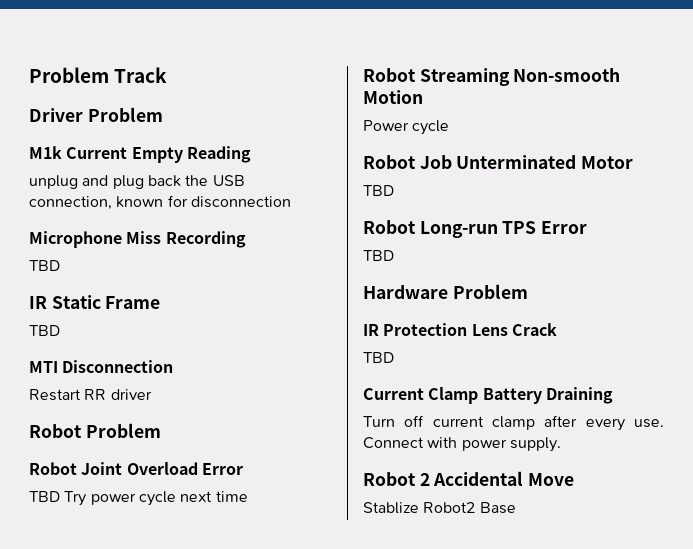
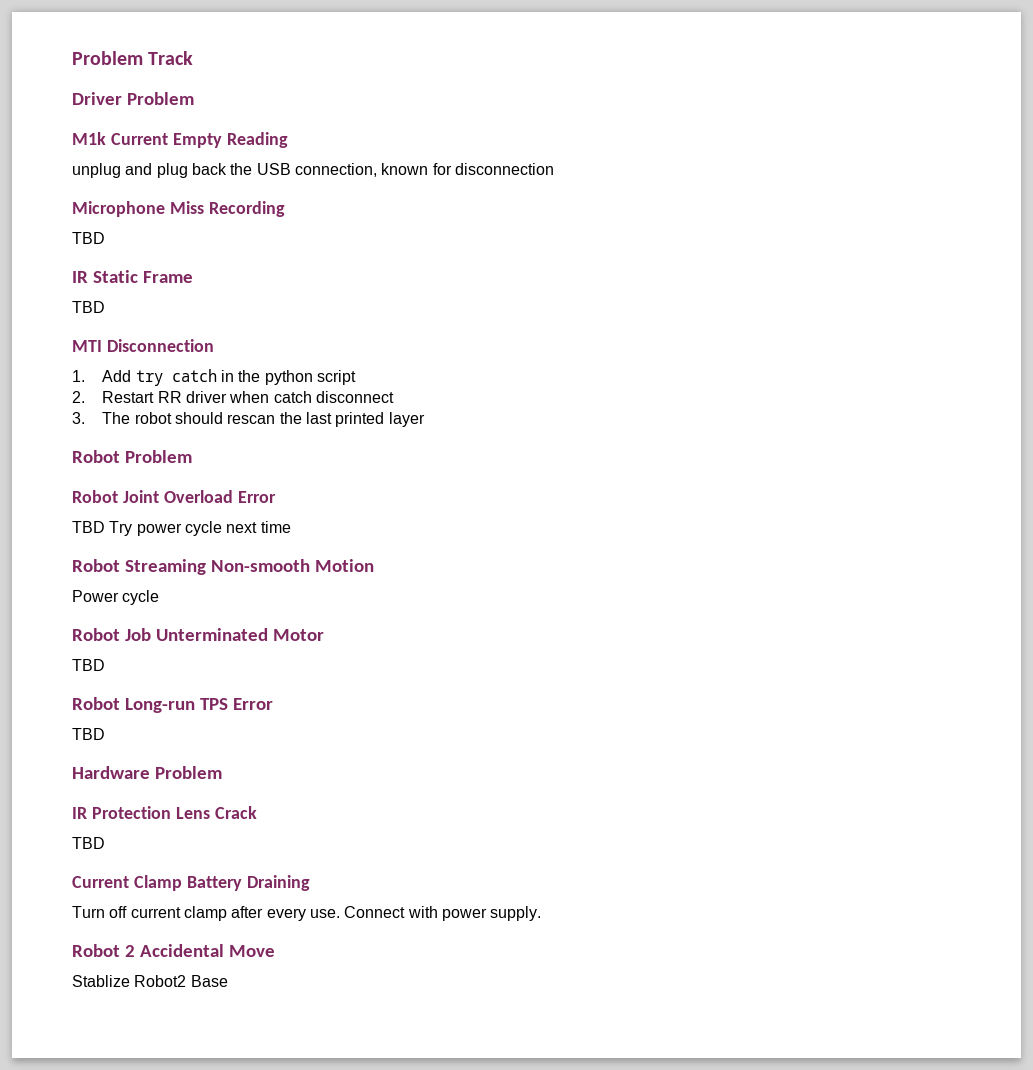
- Restart RR driver
+ 1. Add try catch in the python script
+ 2. Restart RR driver when catch disconnect
+ 3. The robot should rescan the last printed layer

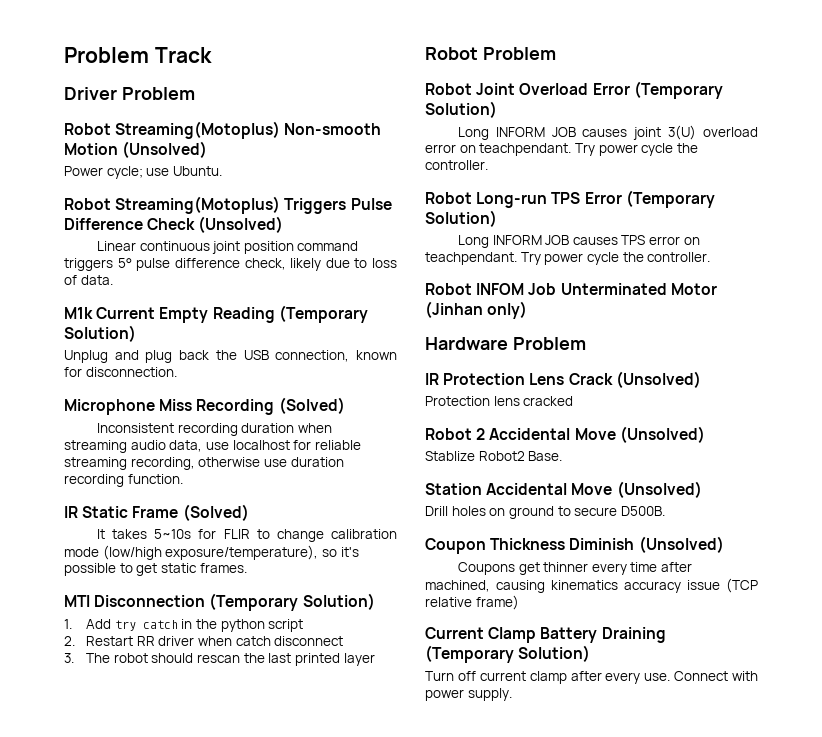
+ Robot Streaming(Motoplus) Non-smooth Motion (Unsolved)
+ Power cycle; use Ubuntu.
+ Robot Streaming(Motoplus) Triggers Pulse Difference Check (Unsolved)
+ Linear continuous joint position command triggers 5° pulse difference check, likely due to loss of data.
- M1k Current Empty Reading
- unplug and plug back the USB connection, known for disconnection
+ M1k Current Empty Reading (Temporary Solution)
+ Unplug and plug back the USB connection, known for disconnection.
- Microphone Miss Recording
- TBD
- IR Static Frame
- TBD
+ Microphone Miss Recording (Solved)
+ Inconsistent recording duration when streaming audio data, use localhost for reliable streaming recording, otherwise use duration recording function.
+ IR Static Frame (Solved)
+ It takes 5~10s for FLIR to change calibration mode (low/high exposure/temperature), so it's possible to get static frames.
- MTI Disconnection
+ MTI Disconnection (Temporary Solution)
- Robot Joint Overload Error
- TBD Try power cycle next time
- Robot Streaming Non-smooth Motion
- Power cycle
- Robot Job Unterminated Motor
- TBD
- Robot Long-run TPS Error
- TBD
+ Robot Joint Overload Error (Temporary Solution)
+ Long INFORM JOB causes joint 3(U) overload error on teachpendant. Try power cycle the controller.
+ Robot Long-run TPS Error (Temporary Solution)
+ Long INFORM JOB causes TPS error on teachpendant. Try power cycle the controller.
+ Robot INFOM Job Unterminated Motor (Jinhan only)
- IR Protection Lens Crack
- TBD
+ IR Protection Lens Crack (Unsolved)
+ Protection lens cracked
+ Robot 2 Accidental Move (Unsolved)
+ Stablize Robot2 Base.
+ Station Accidental Move (Unsolved)
+ Drill holes on ground to secure D500B.
+ Coupon Thickness Diminish (Unsolved)
+ Coupons get thinner every time after machined, causing kinematics accuracy issue (TCP relative frame)
- Current Clamp Battery Draining
+ Current Clamp Battery Draining (Temporary Solution)
- Robot 2 Accidental Move
- Stablize Robot2 Base

